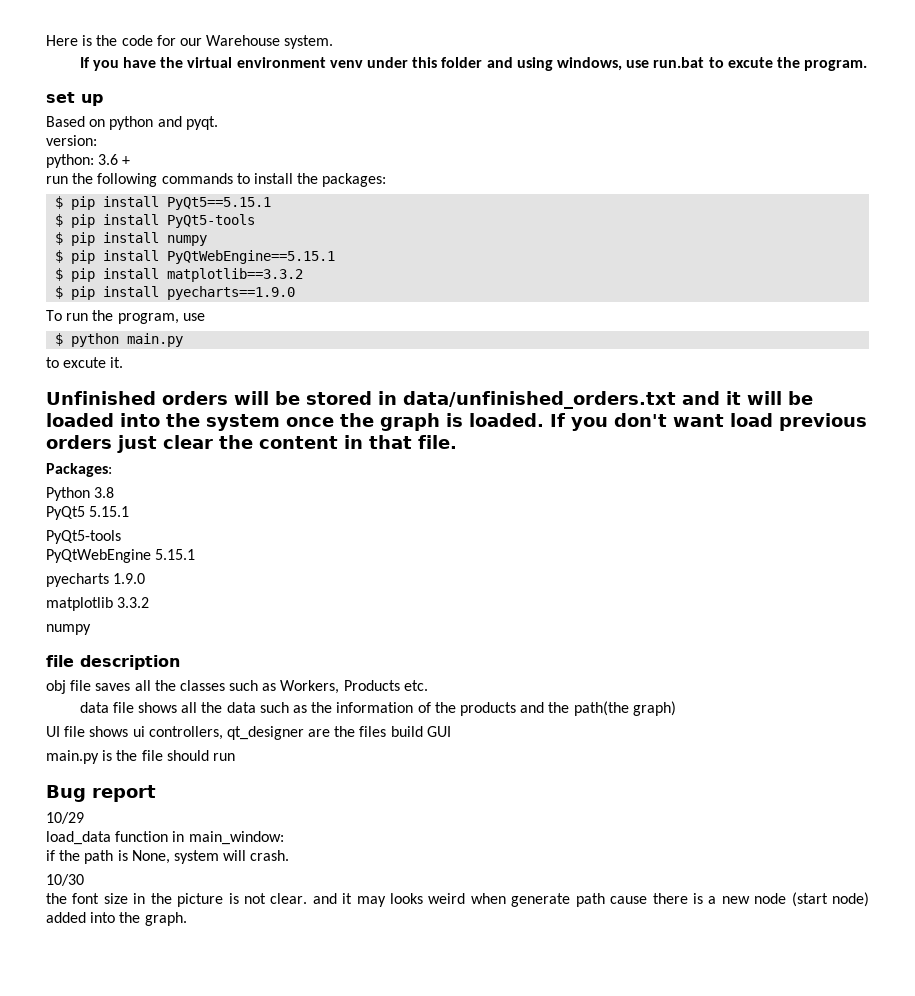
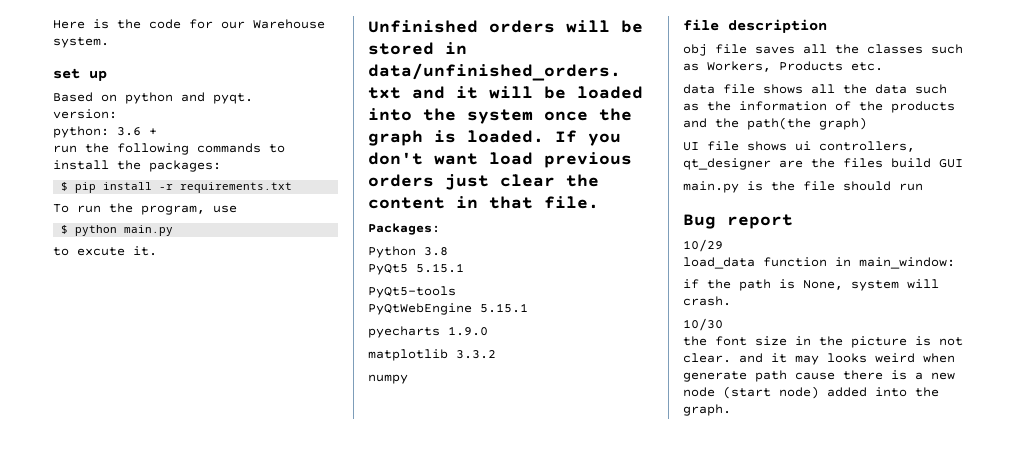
- If you have the virtual environment venv under this folder and using windows, use run.bat to excute the program.
- $ pip install PyQt5==5.15.1
- $ pip install PyQt5-tools
- $ pip install numpy
- $ pip install PyQtWebEngine==5.15.1
- $ pip install matplotlib==3.3.2
- $ pip install pyecharts==1.9.0
+ $ pip install -r requirements.txt

